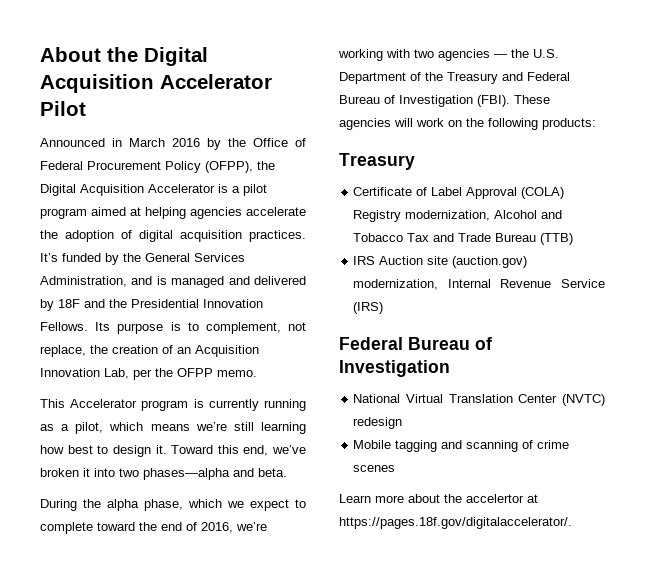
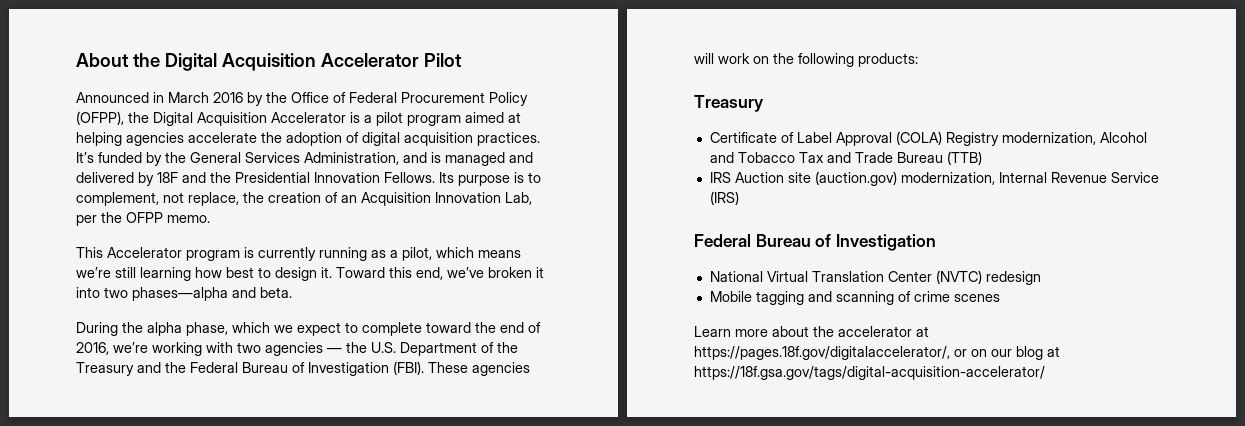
- During the alpha phase, which we expect to complete toward the end of 2016, we’re working with two agencies — the U.S. Department of the Treasury and Federal Bureau of Investigation (FBI).
+ During the alpha phase, which we expect to complete toward the end of 2016, we’re working with two agencies — the U.S. Department of the Treasury and the Federal Bureau of Investigation (FBI).
- Learn more about the accelertor at https://pages.18f.gov/digitalaccelerator/.
+ Learn more about the accelerator at https://pages.18f.gov/digitalaccelerator/, or on our blog at https://18f.gsa.gov/tags/digital-acquisition-accelerator/

